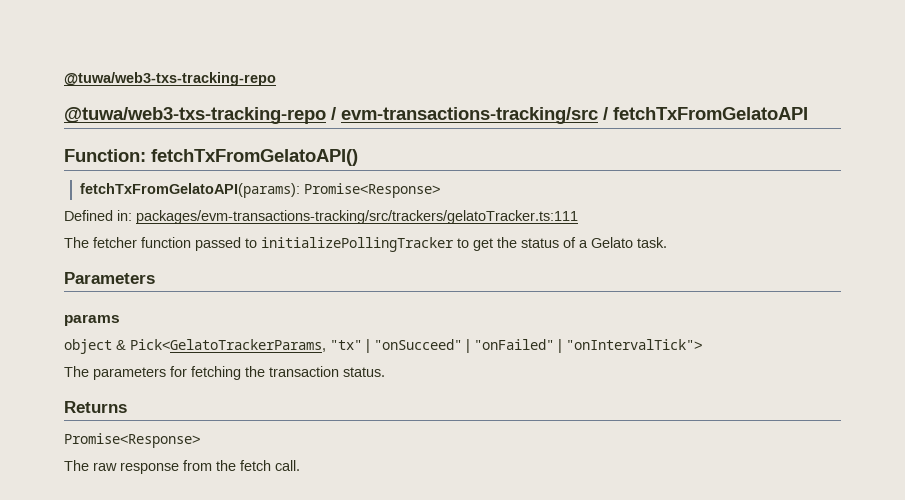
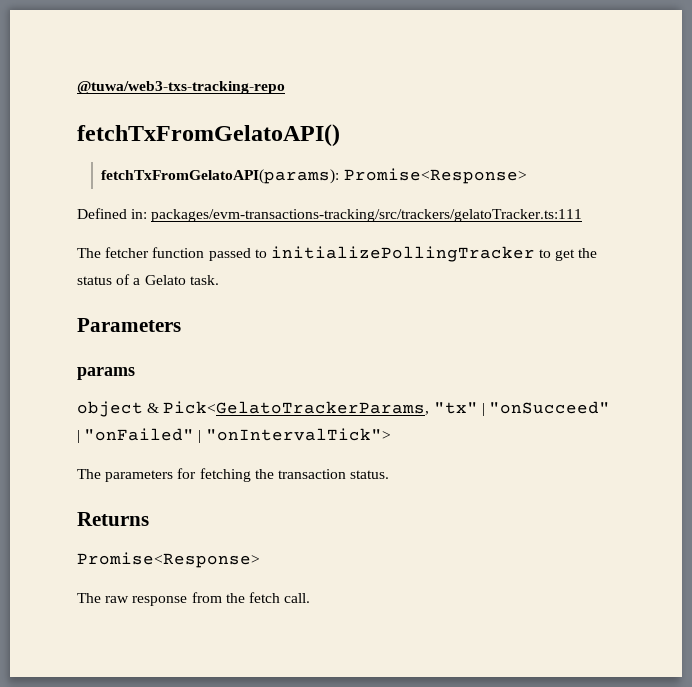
- @tuwa/web3-txs-tracking-repo / evm-transactions-tracking/src / fetchTxFromGelatoAPI
- Function: fetchTxFromGelatoAPI()
+ fetchTxFromGelatoAPI()

